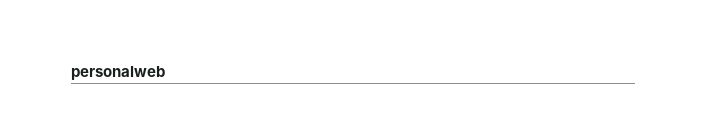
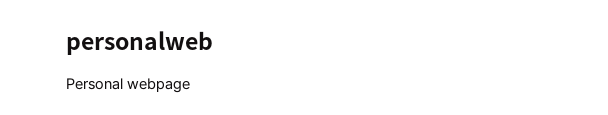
+ Personal webpage

